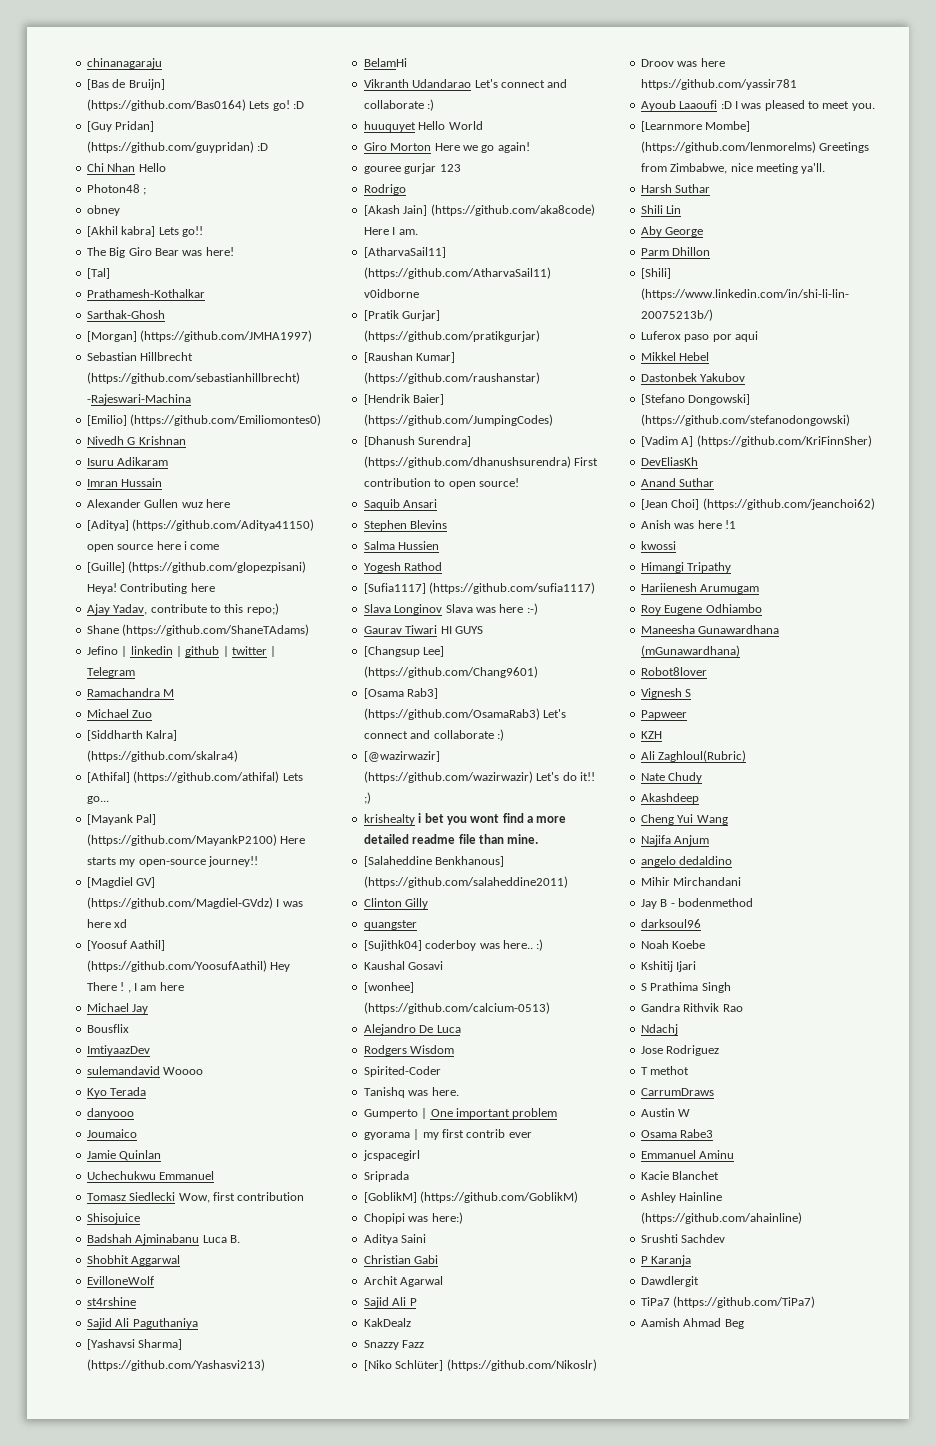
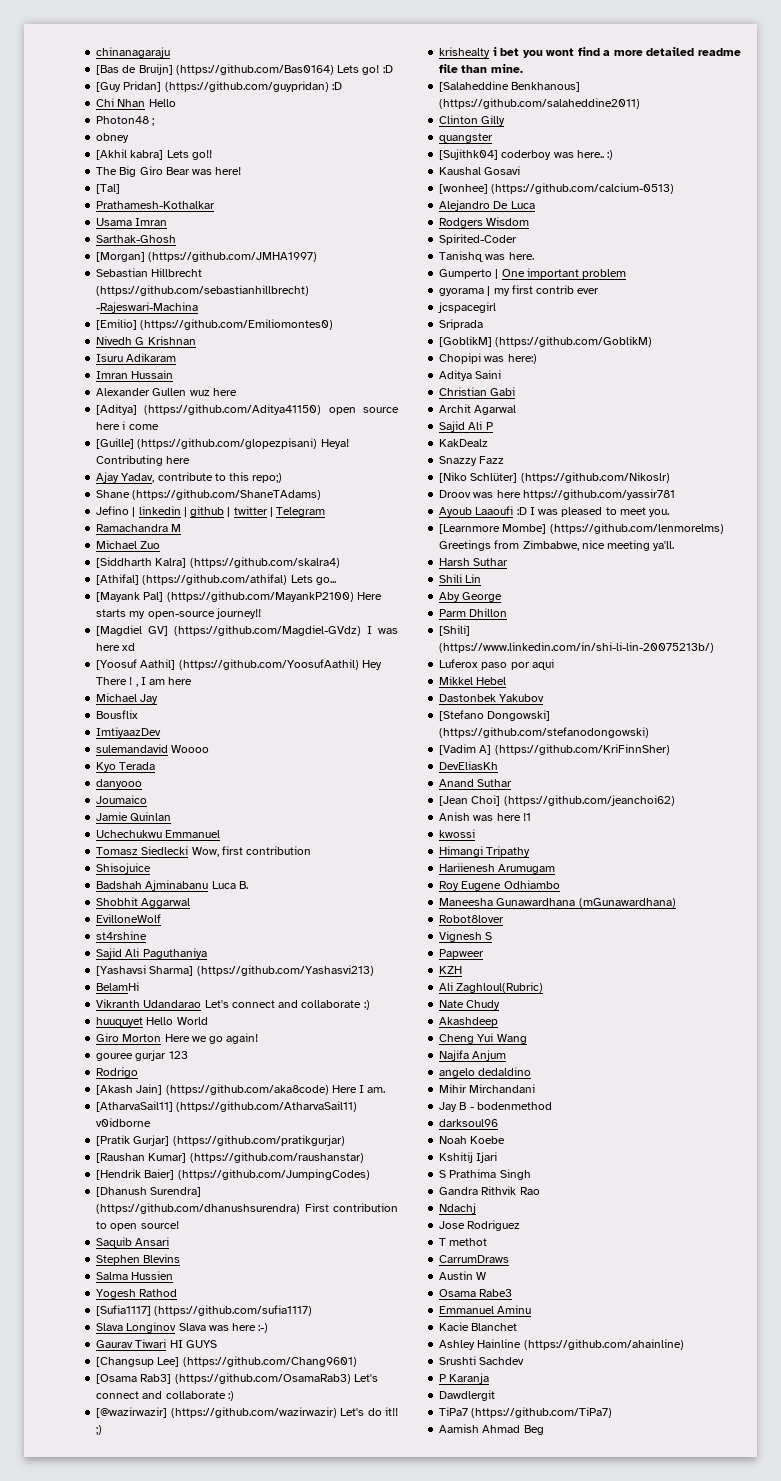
+ Usama Imran

